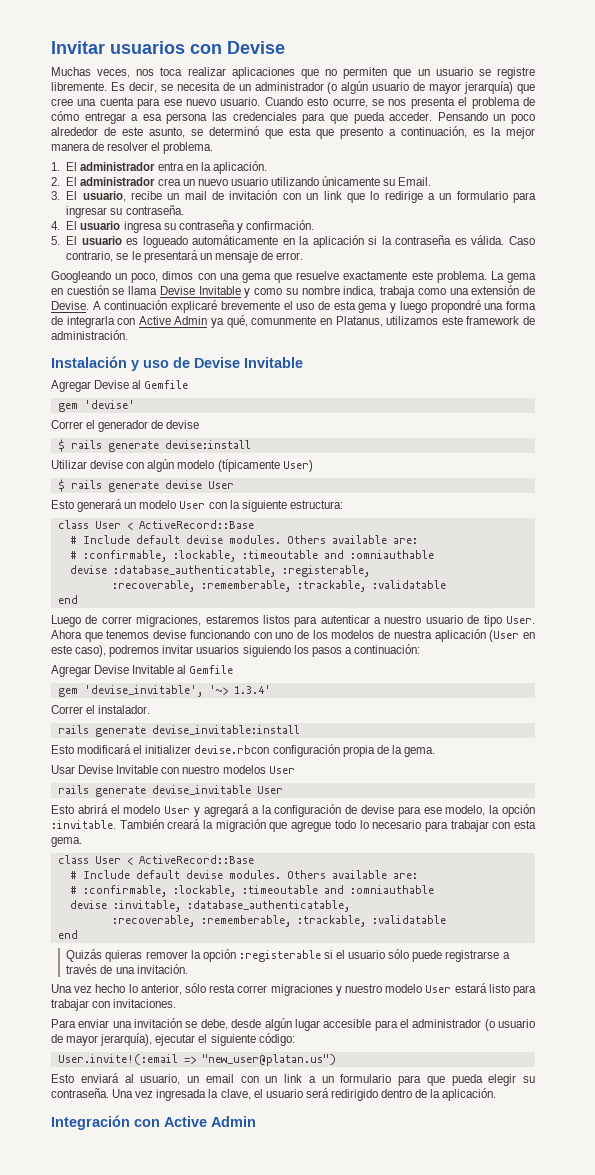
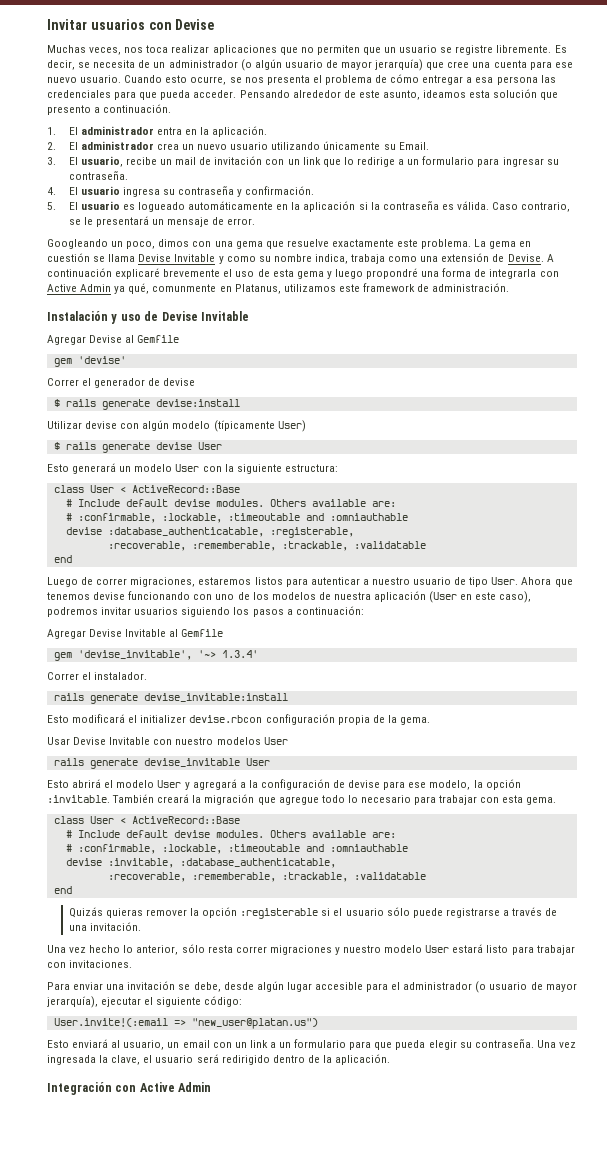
- Pensando un poco alrededor de este asunto, se determinó que esta que presento a continuación, es la mejor manera de resolver el problema.
+ Pensando alrededor de este asunto, ideamos esta solución que presento a continuación.

